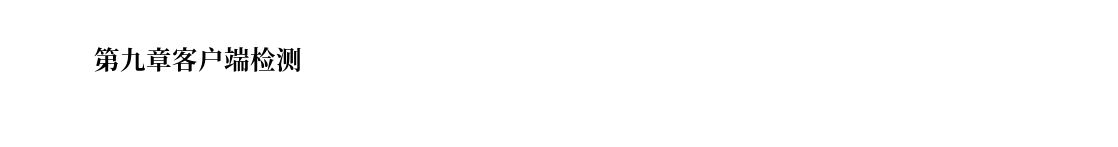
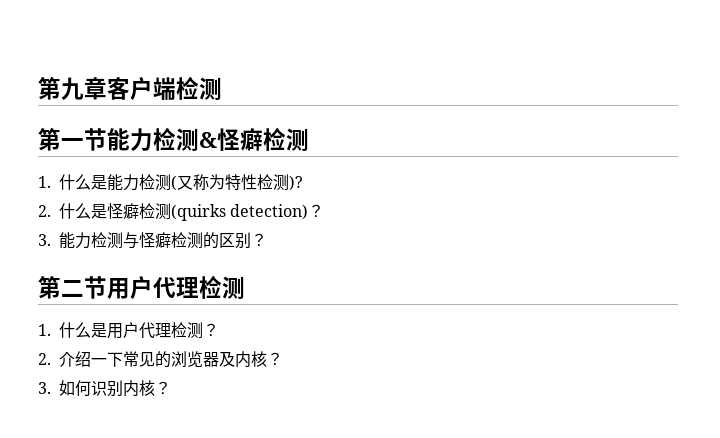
+ 第一节能力检测&怪癖检测
+ 1.什么是能力检测(又称为特性检测)?
+ 2.什么是怪癖检测(quirks detection)？
+ 3.能力检测与怪癖检测的区别？
+ 第二节用户代理检测
+ 1.什么是用户代理检测？
+ 2.介绍一下常见的浏览器及内核？
+ 3.如何识别内核？

